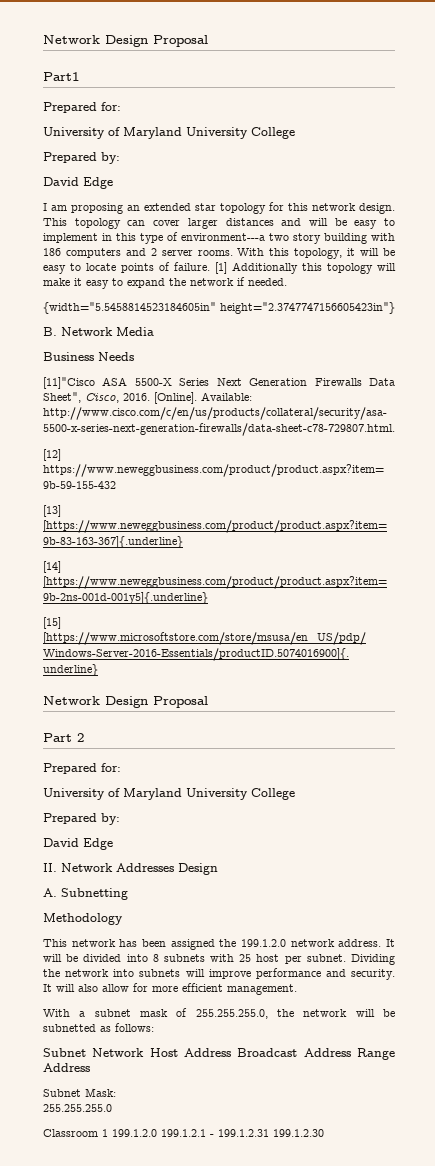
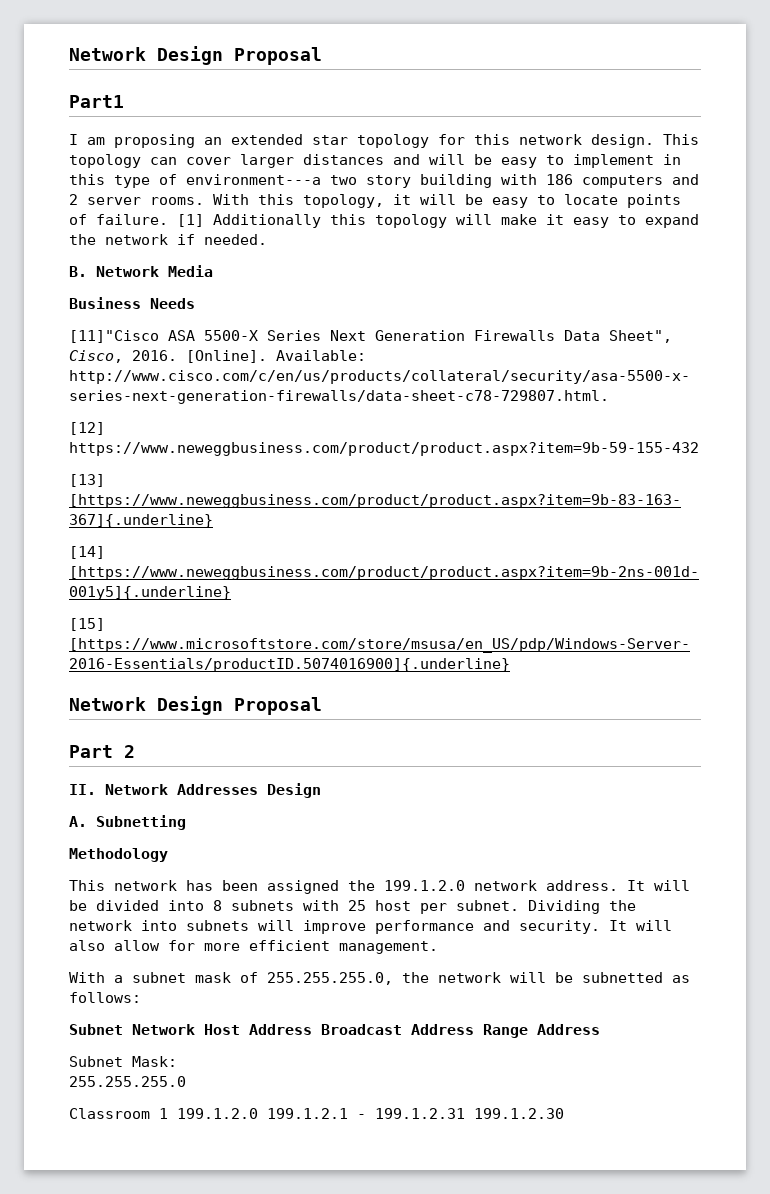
  Part1
- Prepared for:
- University of Maryland University College
- Prepared by:
- David Edge
- {width="5.5458814523184605in" height="2.3747747156605423in"}
  Part 2
- Prepared for:
- University of Maryland University College
- Prepared by:
- David Edge

